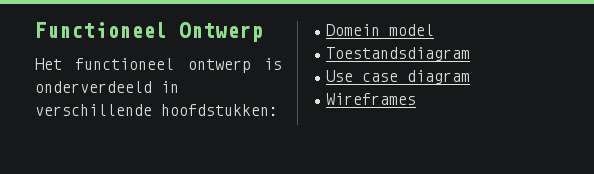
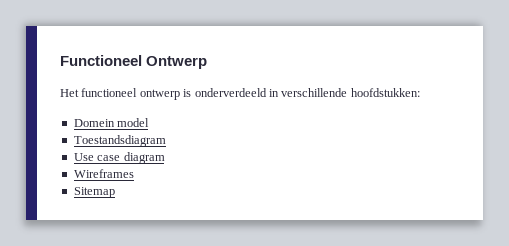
+ Sitemap

